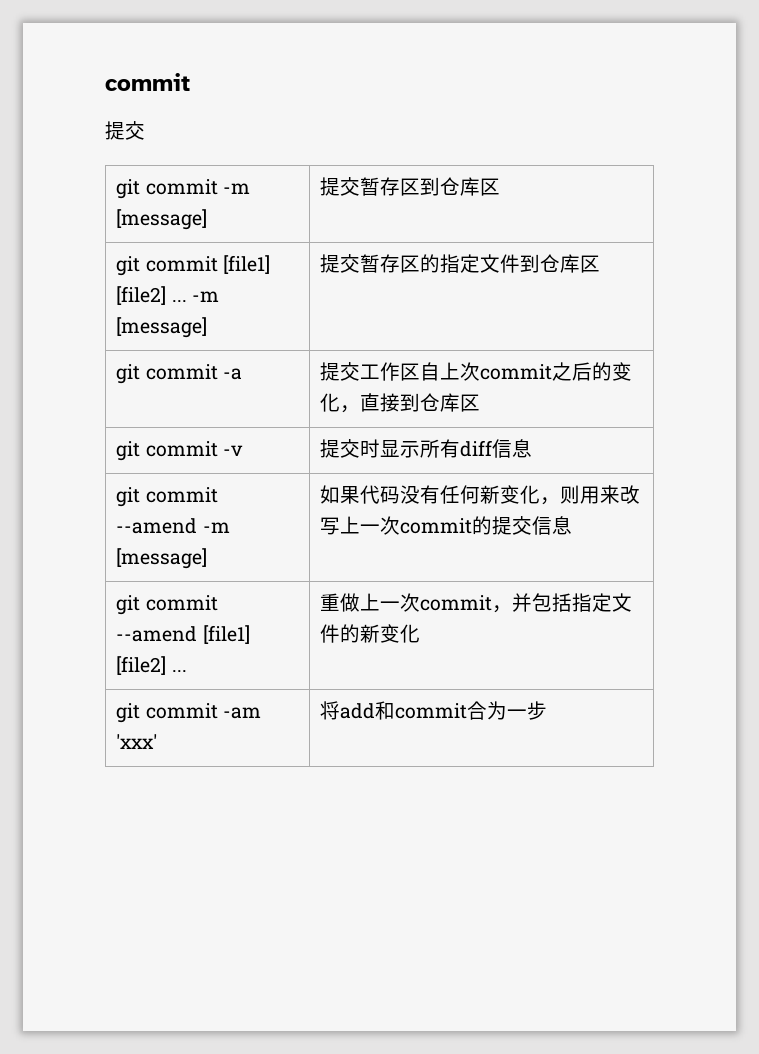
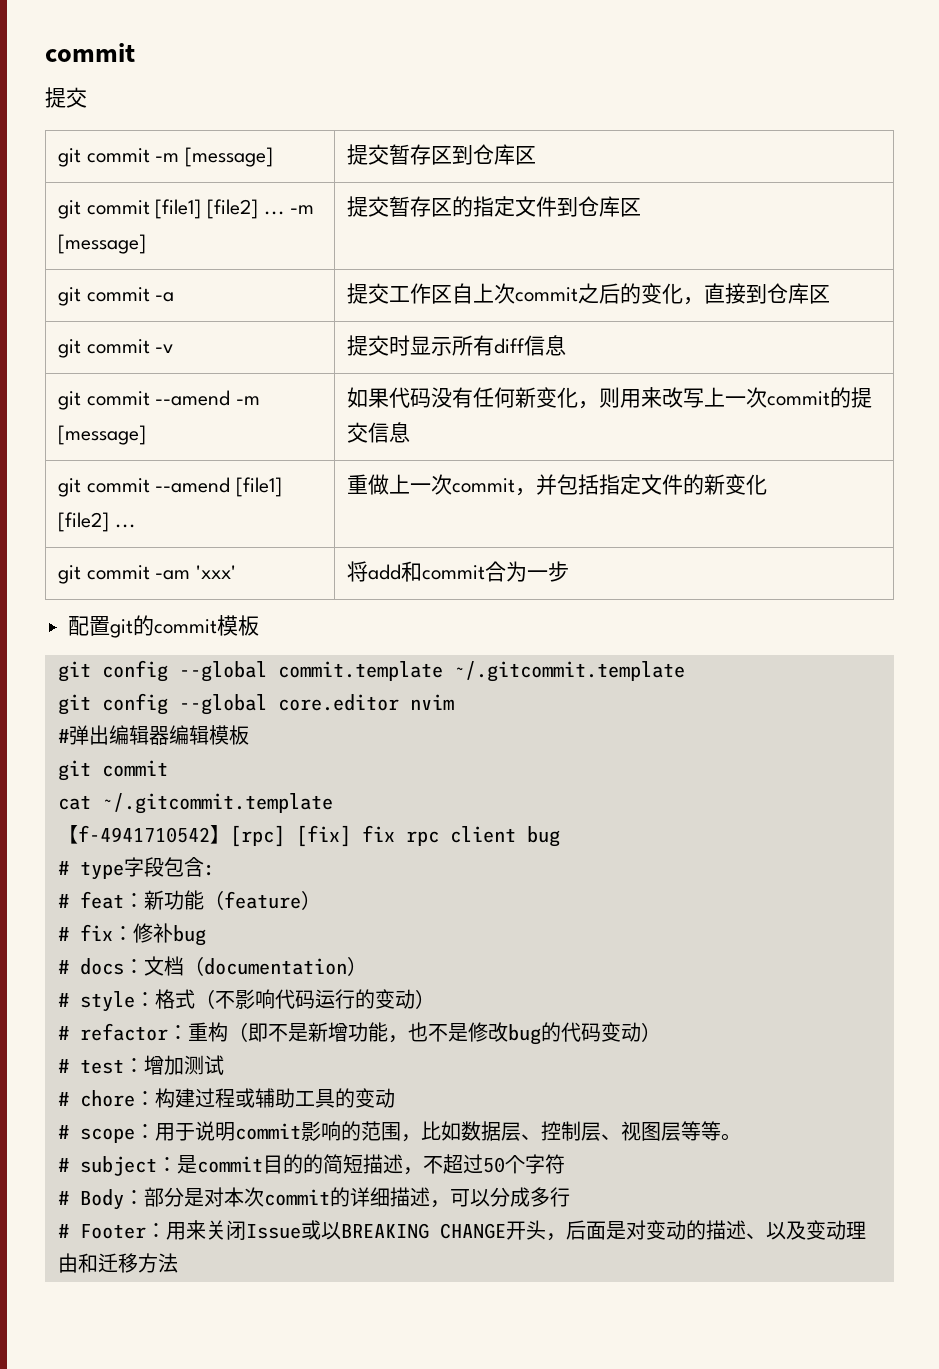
+ 配置git的commit模板
+ git config --global commit.template ~/.gitcommit.template
+ git config --global core.editor nvim
+ #弹出编辑器编辑模板
+ git commit
+ cat ~/.gitcommit.template
+ 【f-4941710542】[rpc] [fix] fix rpc client bug
+ # type字段包含:
+ # feat：新功能（feature）
+ # fix：修补bug
+ # docs：文档（documentation）
+ # style：格式（不影响代码运行的变动）
+ # refactor：重构（即不是新增功能，也不是修改bug的代码变动）
+ # test：增加测试
+ # chore：构建过程或辅助工具的变动
+ # scope：用于说明commit影响的范围，比如数据层、控制层、视图层等等。
+ # subject：是commit目的的简短描述，不超过50个字符
+ # Body：部分是对本次commit的详细描述，可以分成多行
+ # Footer：用来关闭Issue或以BREAKING CHANGE开头，后面是对变动的描述、以及变动理由和迁移方法

